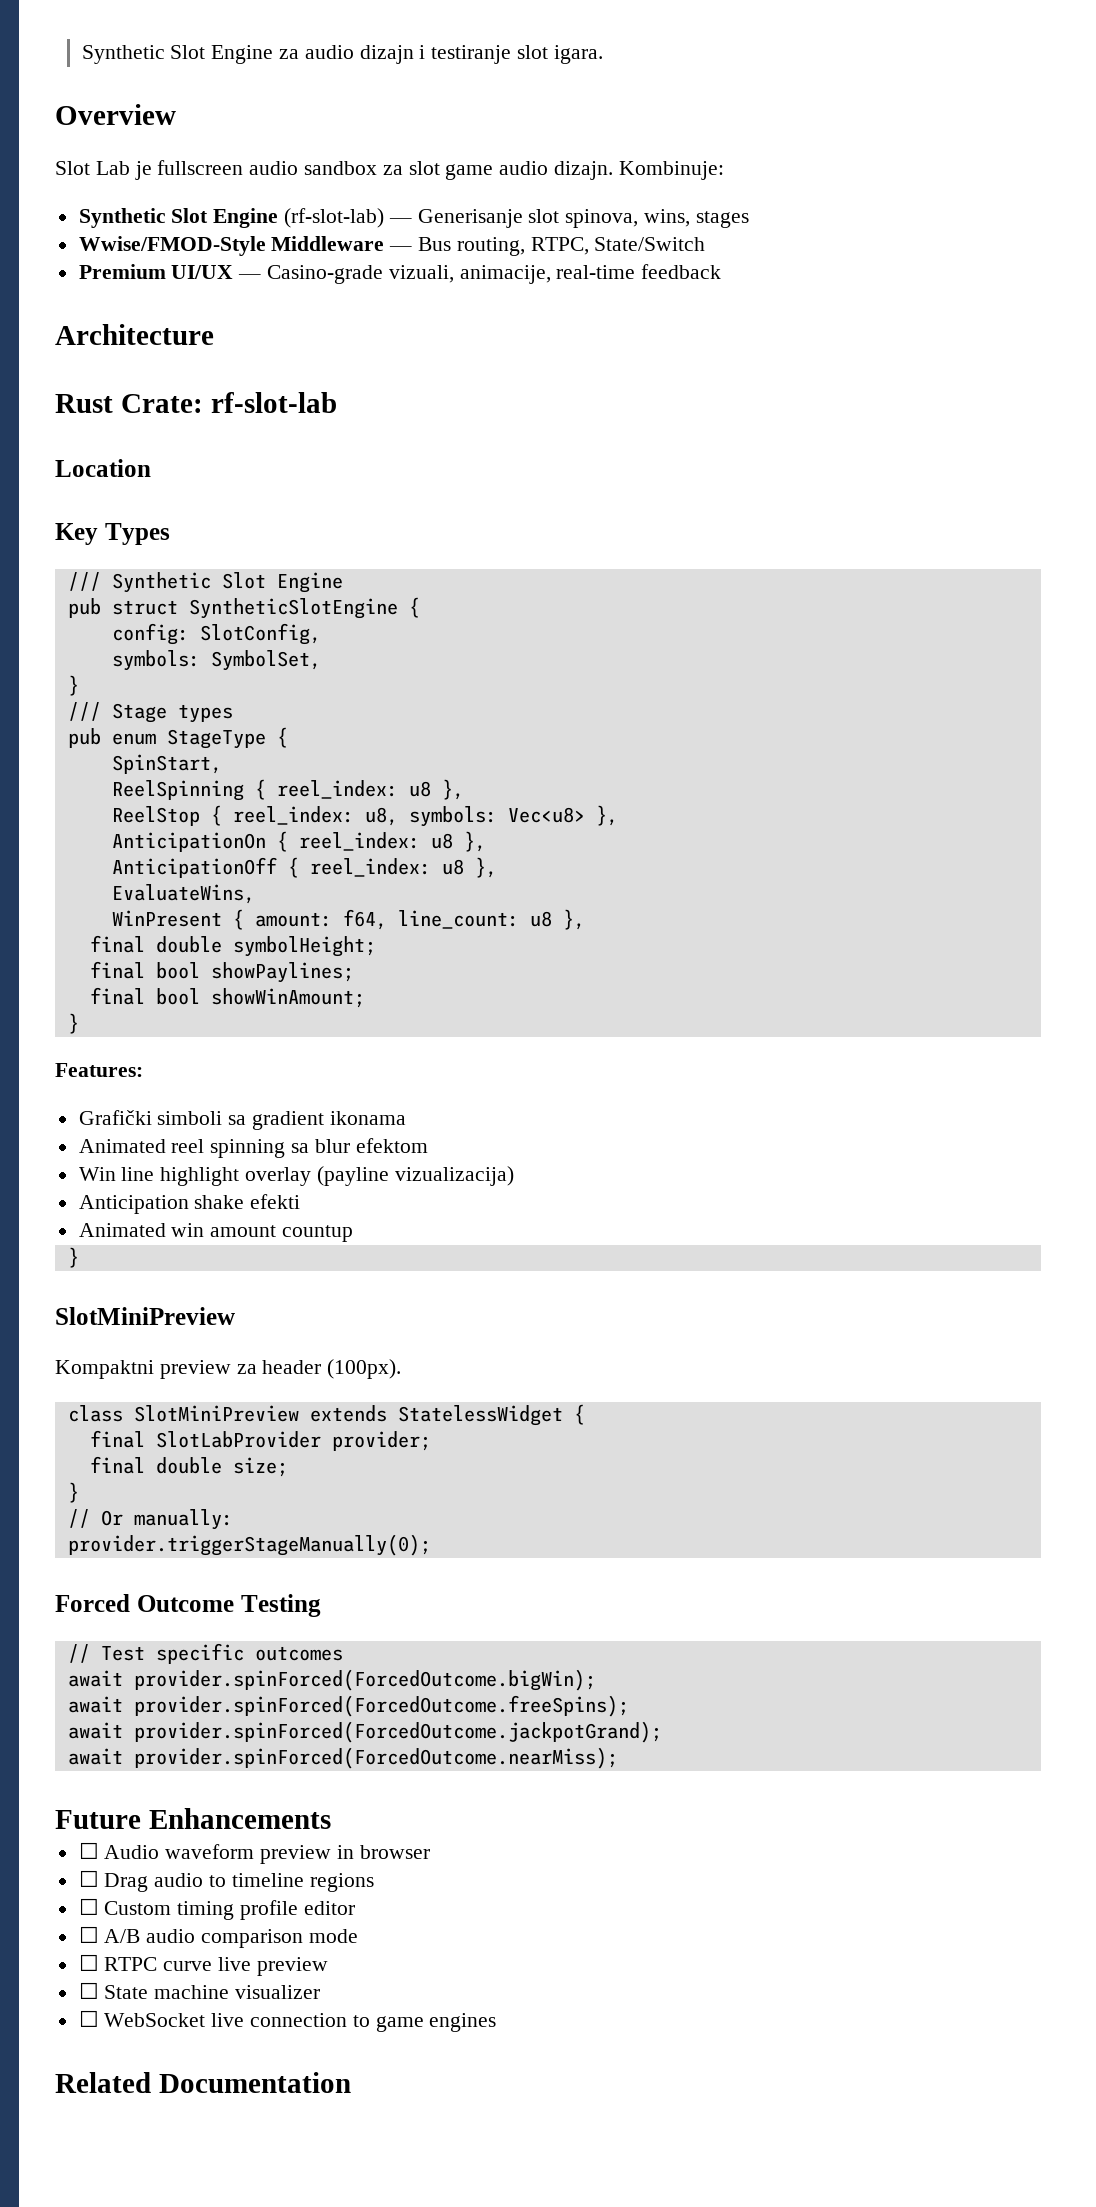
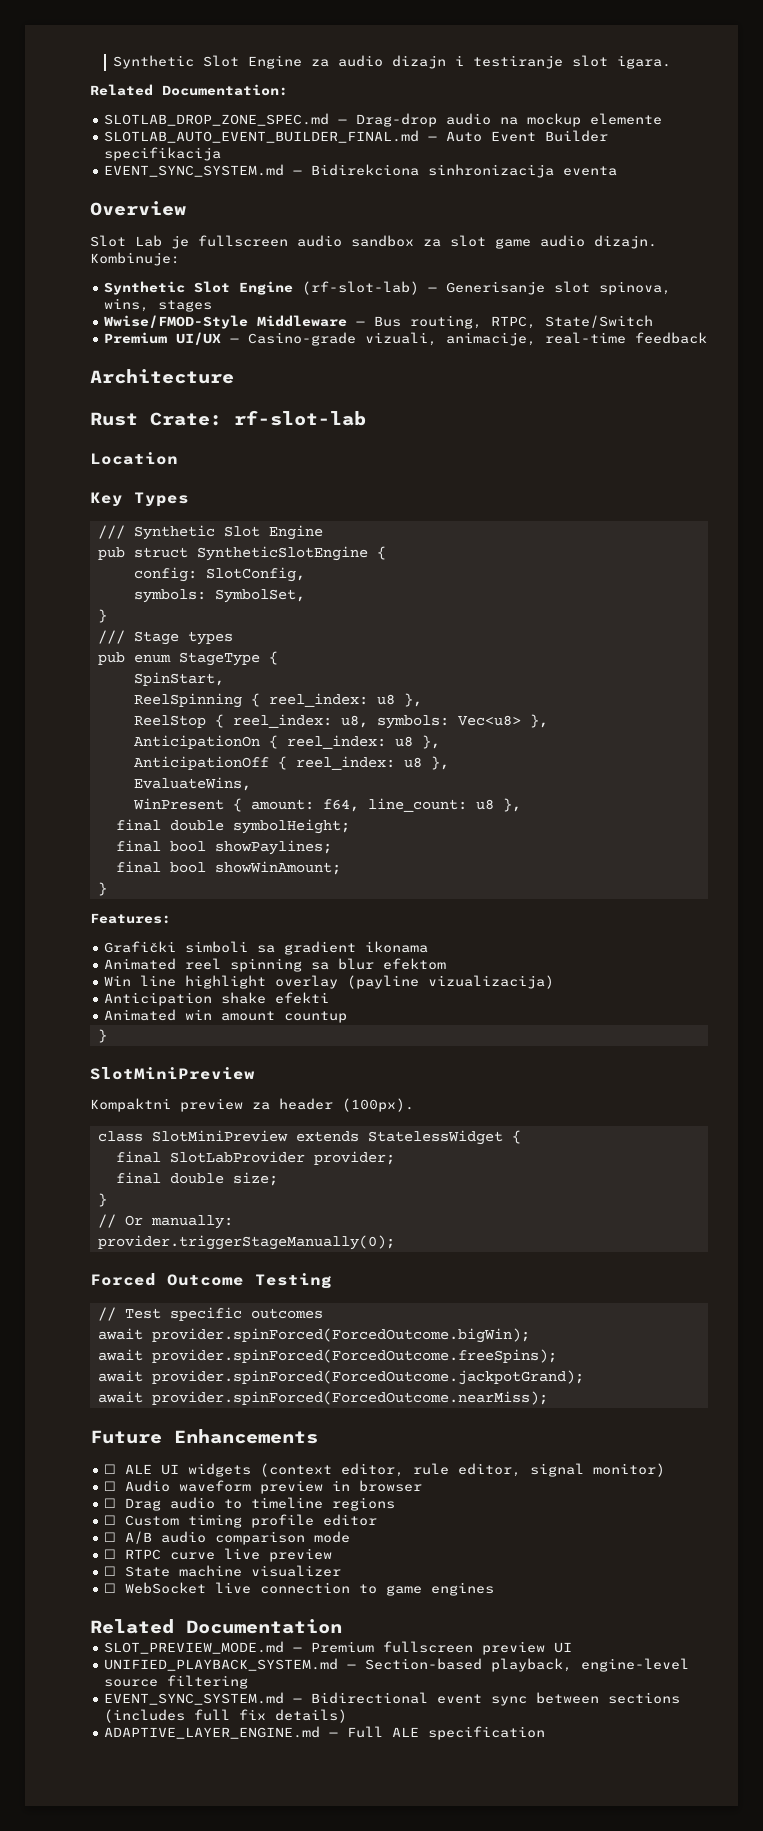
+ Related Documentation:
+ SLOTLAB_DROP_ZONE_SPEC.md — Drag-drop audio na mockup elemente
+ SLOTLAB_AUTO_EVENT_BUILDER_FINAL.md — Auto Event Builder specifikacija
+ EVENT_SYNC_SYSTEM.md — Bidirekciona sinhronizacija eventa
+ ☐ ALE UI widgets (context editor, rule editor, signal monitor)
+ SLOT_PREVIEW_MODE.md — Premium fullscreen preview UI
+ UNIFIED_PLAYBACK_SYSTEM.md — Section-based playback, engine-level source filtering
+ EVENT_SYNC_SYSTEM.md — Bidirectional event sync between sections (includes full fix details)
+ ADAPTIVE_LAYER_ENGINE.md — Full ALE specification

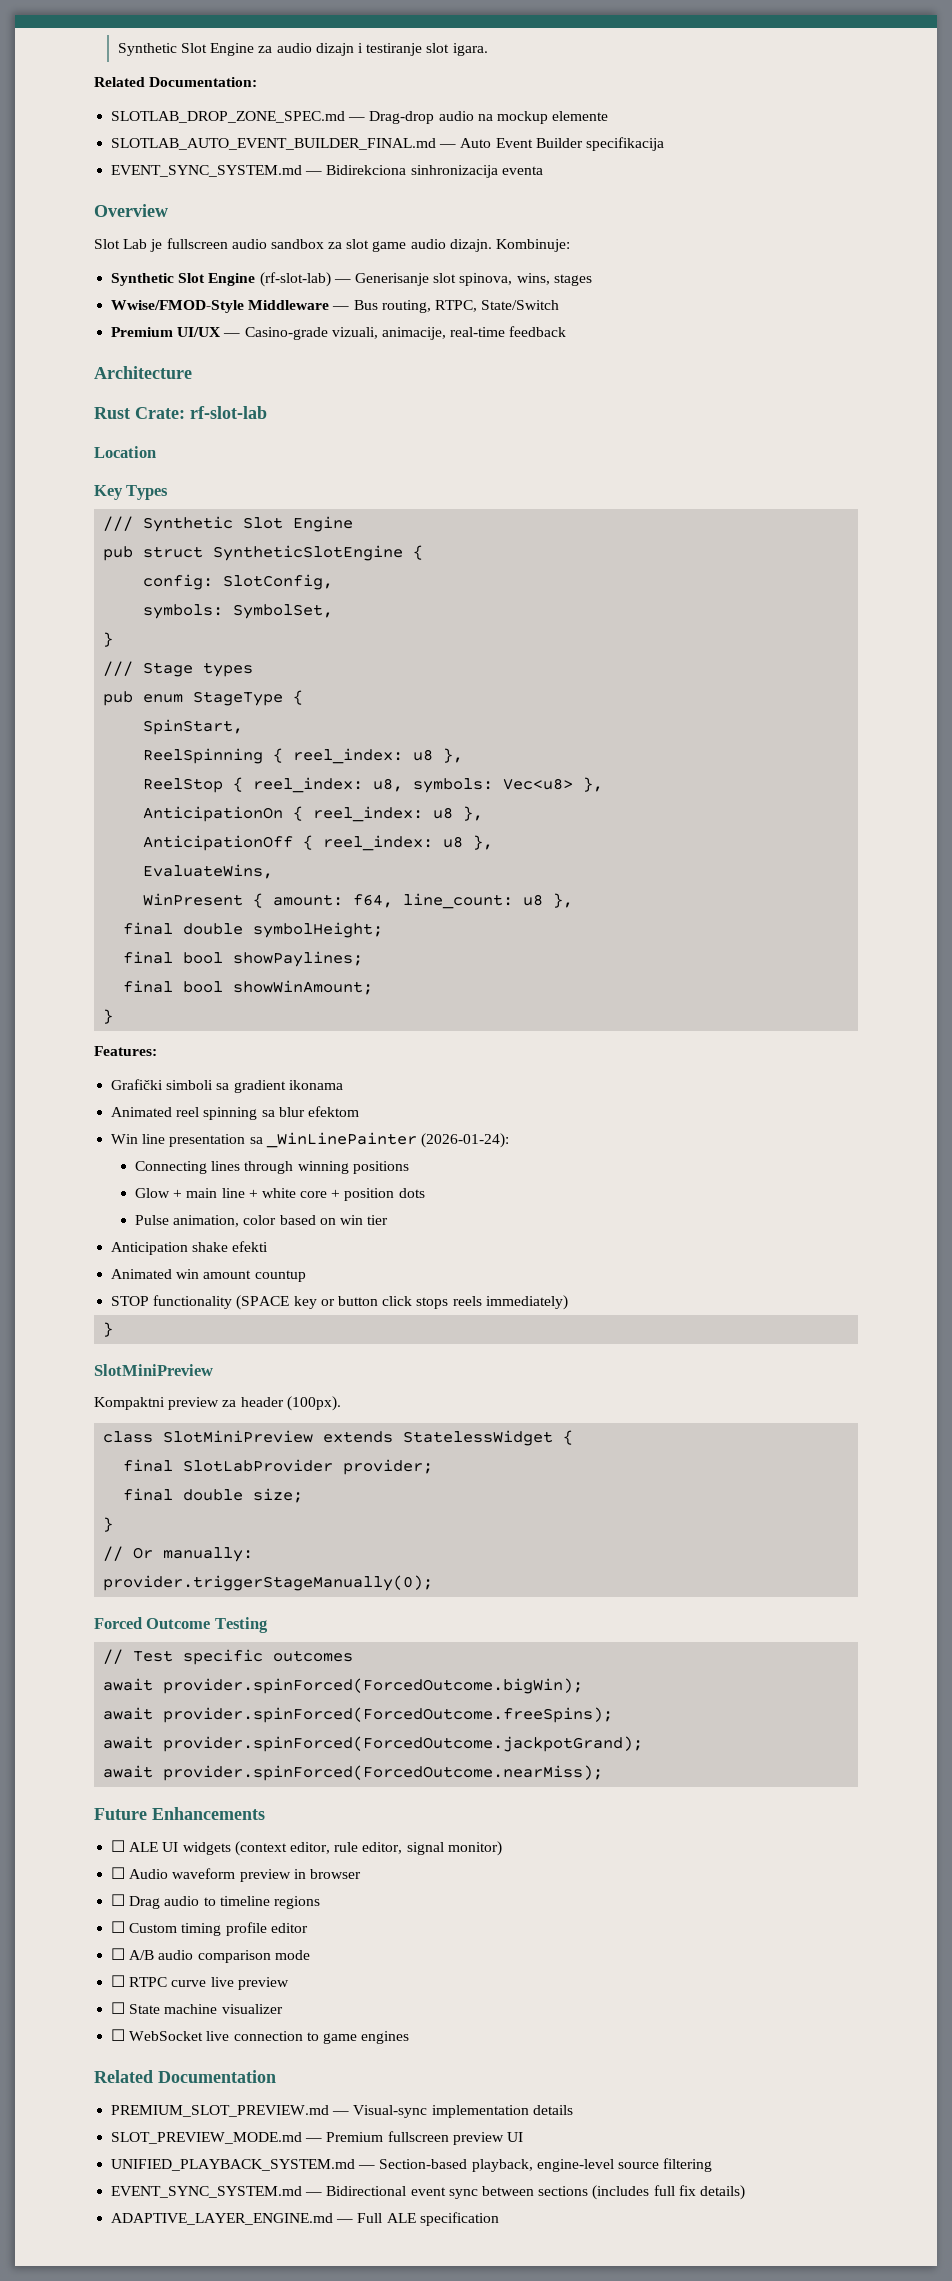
- Win line highlight overlay (payline vizualizacija)
+ Win line presentation sa _WinLinePainter (2026-01-24):
+ Connecting lines through winning positions
+ Glow + main line + white core + position dots
+ Pulse animation, color based on win tier
+ STOP functionality (SPACE key or button click stops reels immediately)
+ PREMIUM_SLOT_PREVIEW.md — Visual-sync implementation details

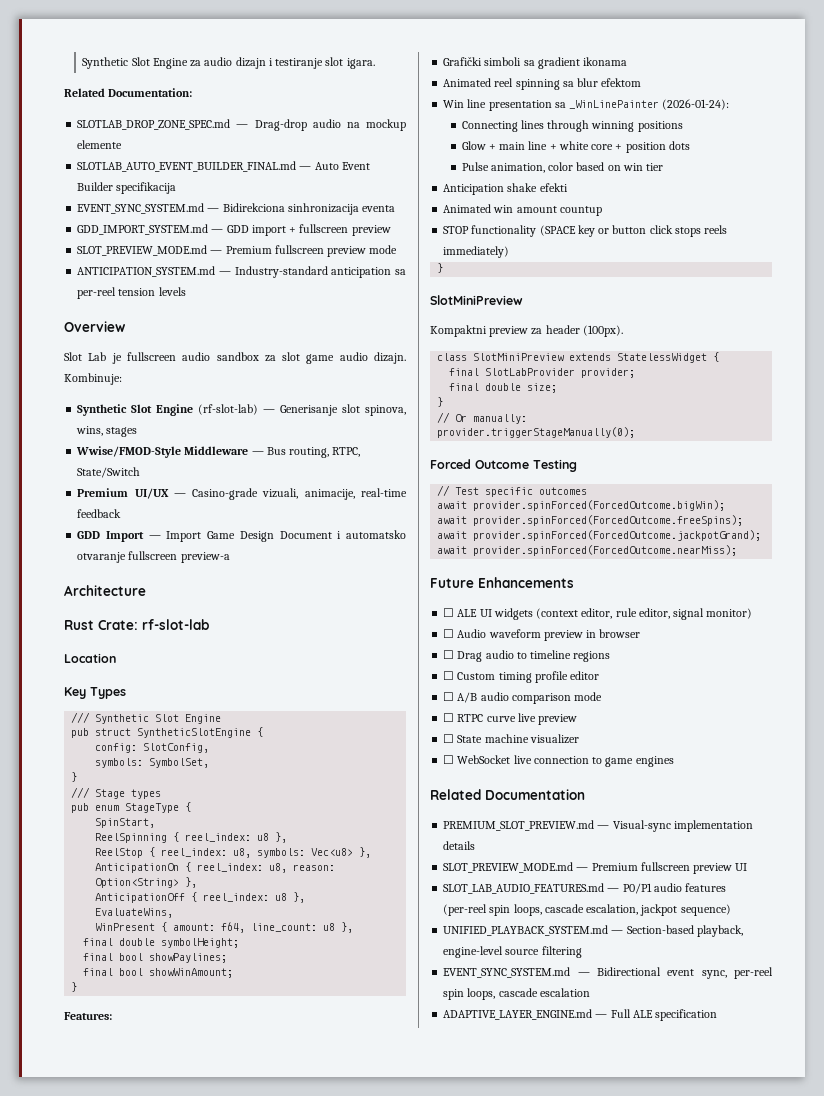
+ GDD_IMPORT_SYSTEM.md — GDD import + fullscreen preview
+ SLOT_PREVIEW_MODE.md — Premium fullscreen preview mode
+ ANTICIPATION_SYSTEM.md — Industry-standard anticipation sa per-reel tension levels
+ GDD Import — Import Game Design Document i automatsko otvaranje fullscreen preview-a
- AnticipationOn { reel_index: u8 },
+ AnticipationOn { reel_index: u8, reason: Option<String> },
+ SLOT_LAB_AUDIO_FEATURES.md — P0/P1 audio features (per-reel spin loops, cascade escalation, jackpot sequence)
- EVENT_SYNC_SYSTEM.md — Bidirectional event sync between sections (includes full fix details)
+ EVENT_SYNC_SYSTEM.md — Bidirectional event sync, per-reel spin loops, cascade escalation

